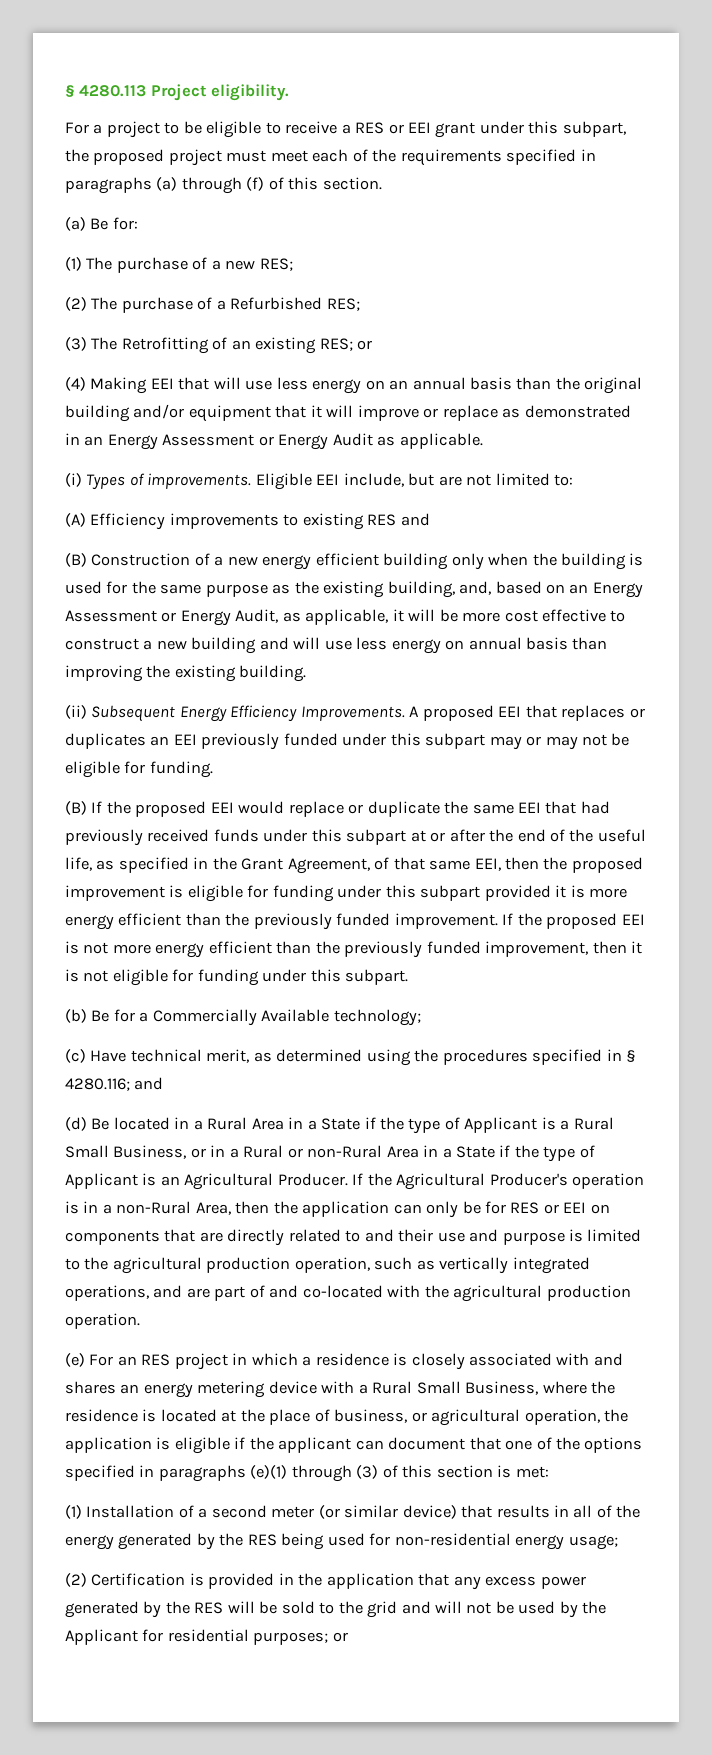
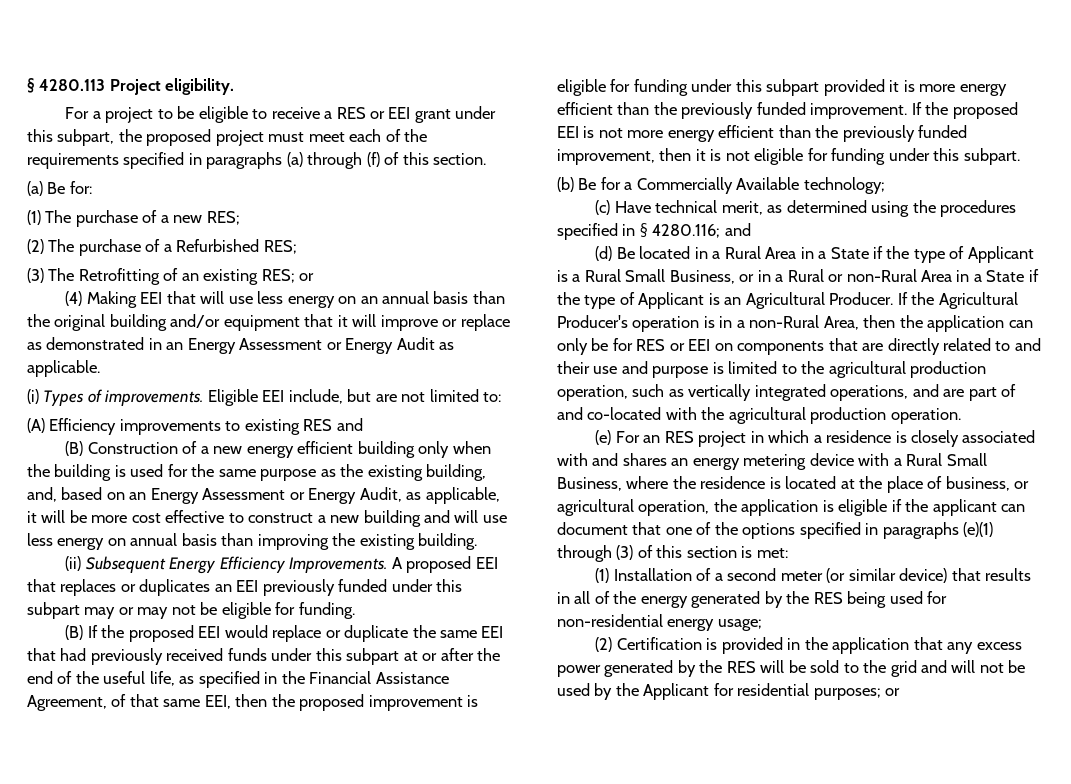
- (B) If the proposed EEI would replace or duplicate the same EEI that had previously received funds under this subpart at or after the end of the useful life, as specified in the Grant Agreement, of that same EEI, then the proposed improvement is eligible for funding under this subpart provided it is more energy efficient than the previously funded improvement.
+ (B) If the proposed EEI would replace or duplicate the same EEI that had previously received funds under this subpart at or after the end of the useful life, as specified in the Financial Assistance Agreement, of that same EEI, then the proposed improvement is eligible for funding under this subpart provided it is more energy efficient than the previously funded improvement.

